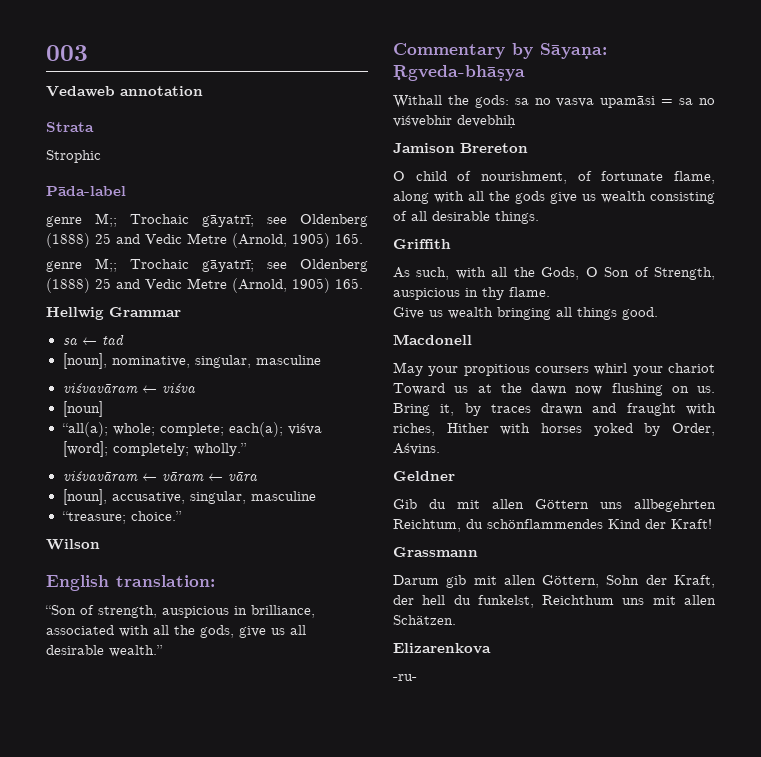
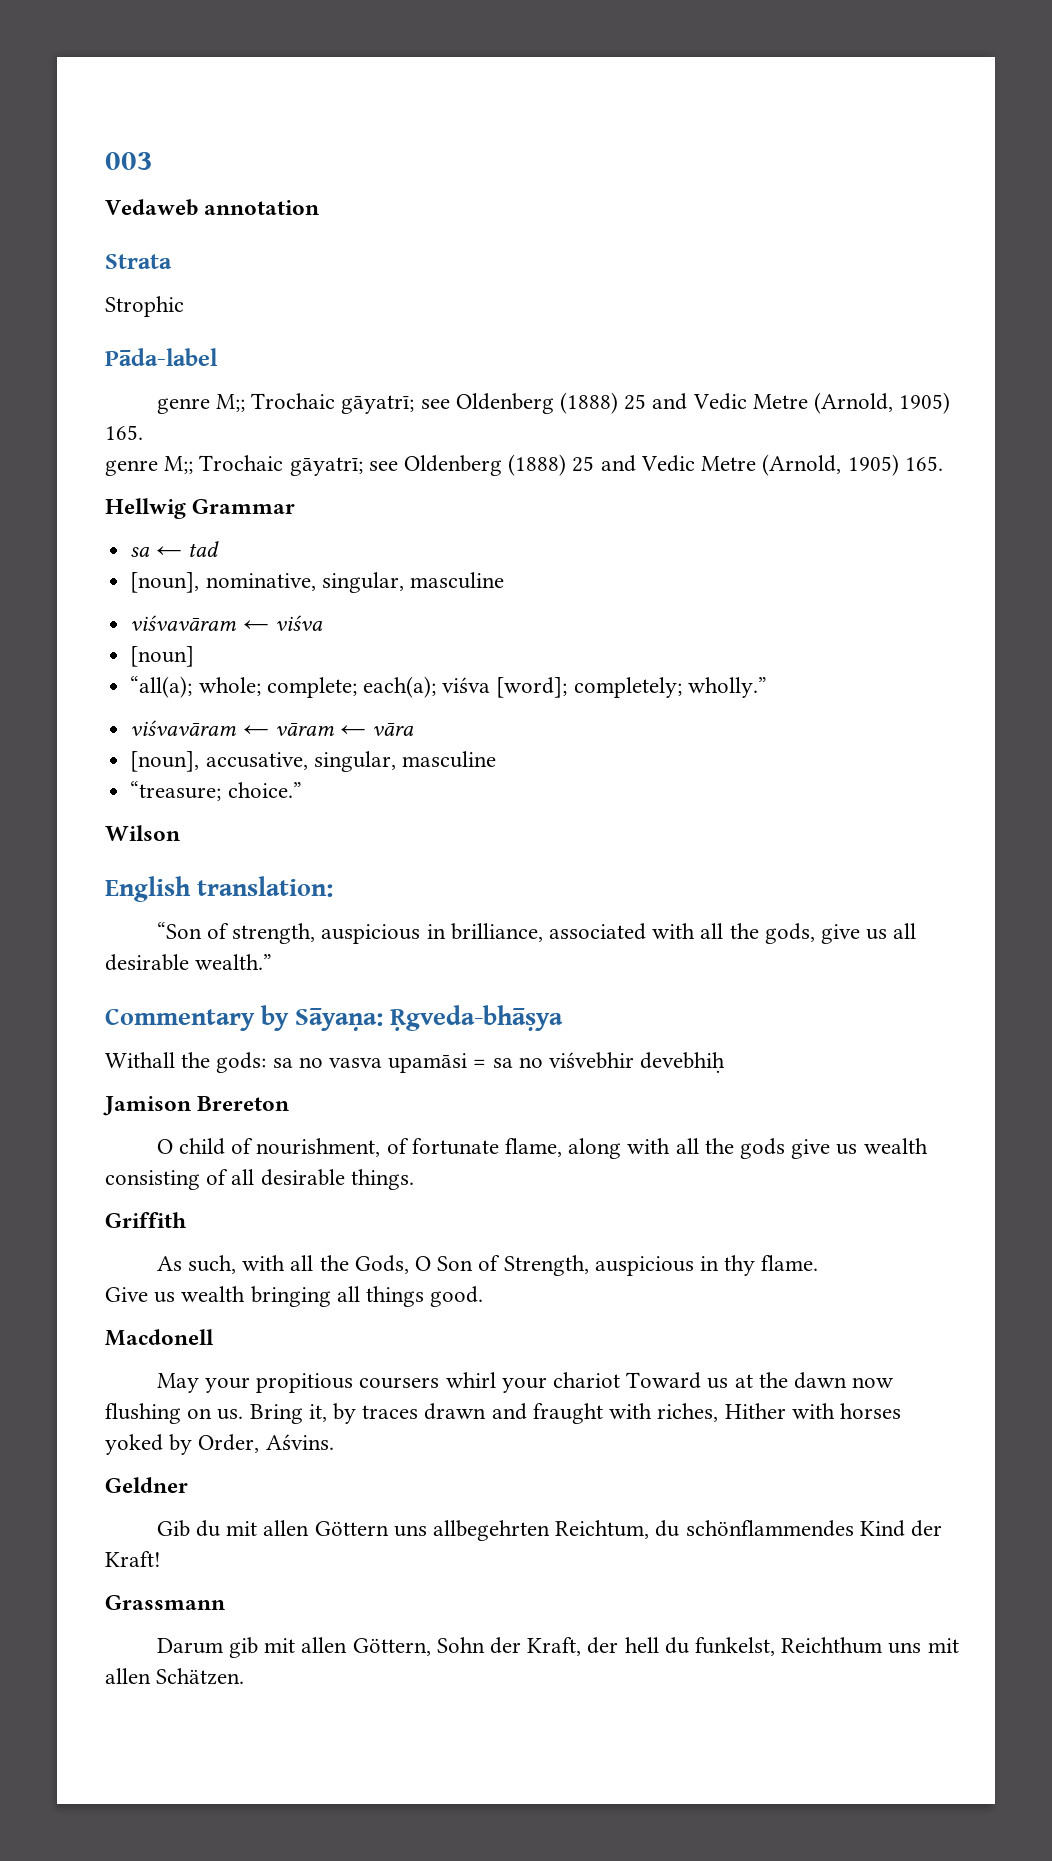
- Elizarenkova
- -ru-

